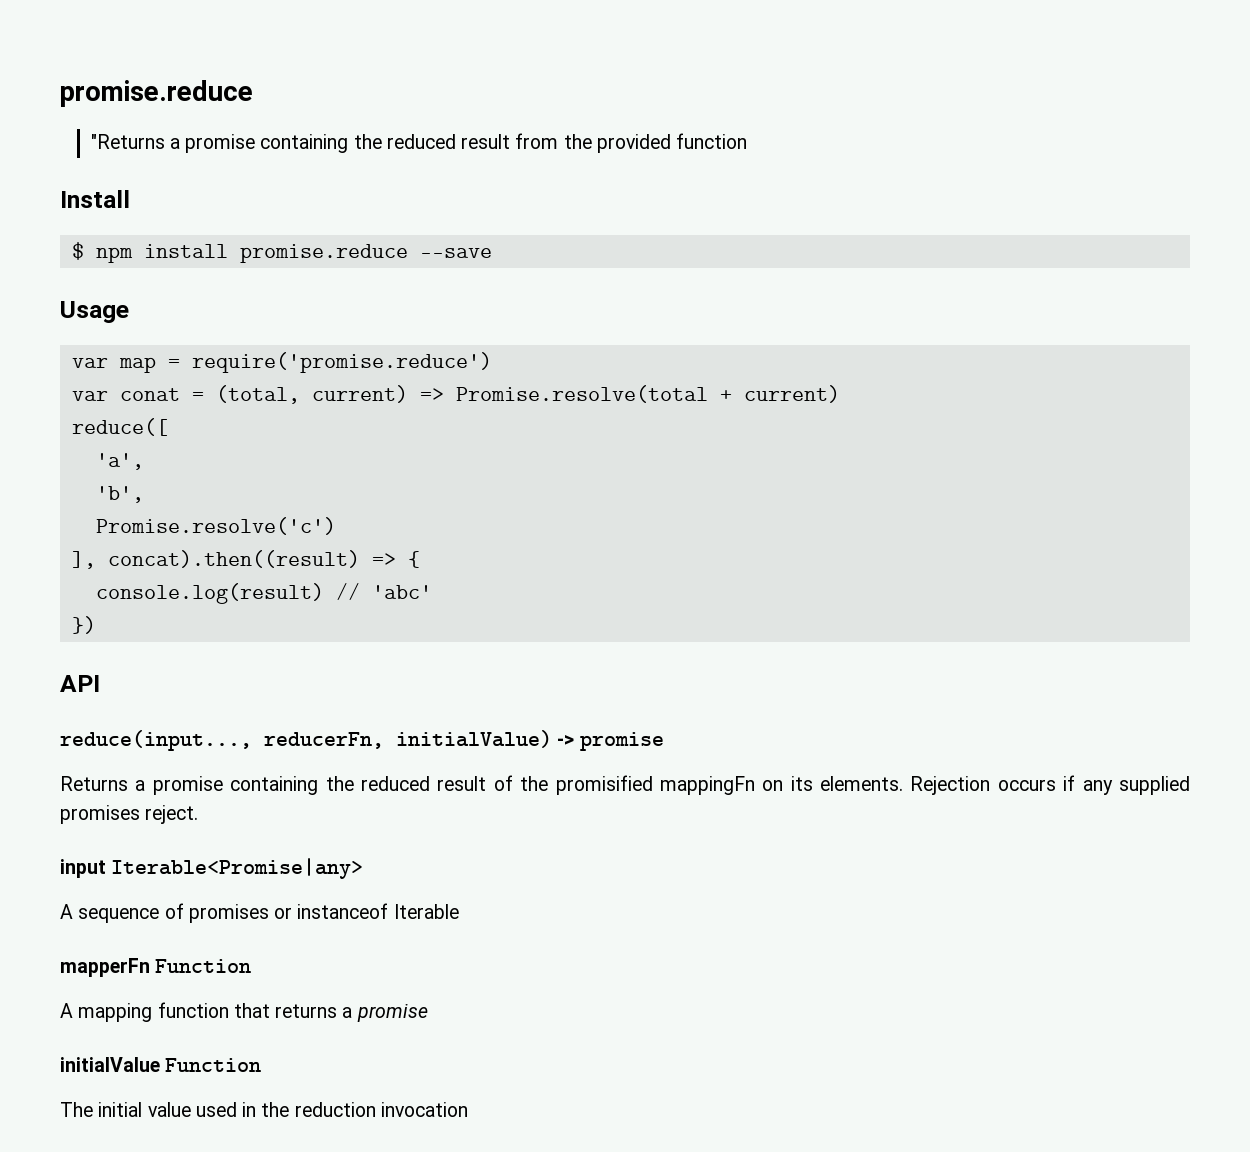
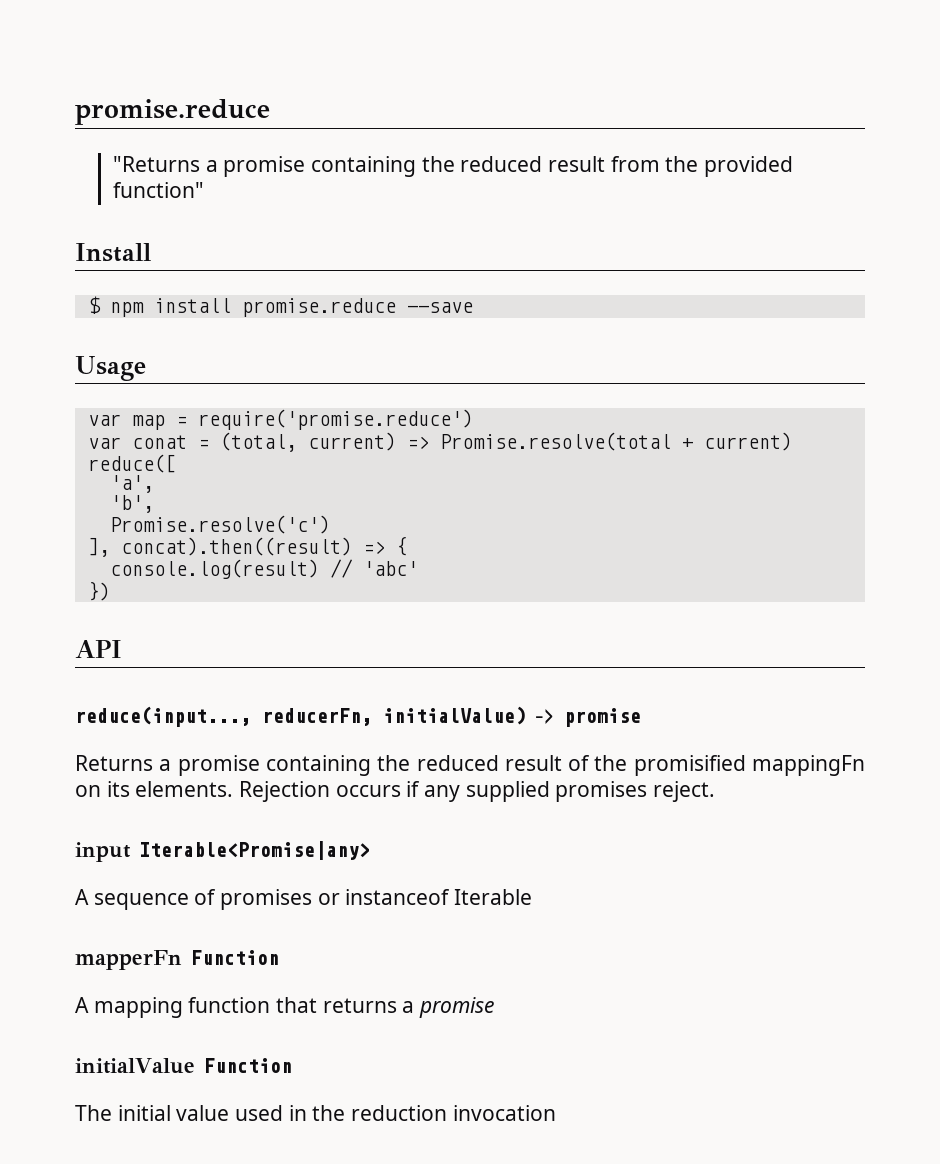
- "Returns a promise containing the reduced result from the provided function
+ "Returns a promise containing the reduced result from the provided function"

